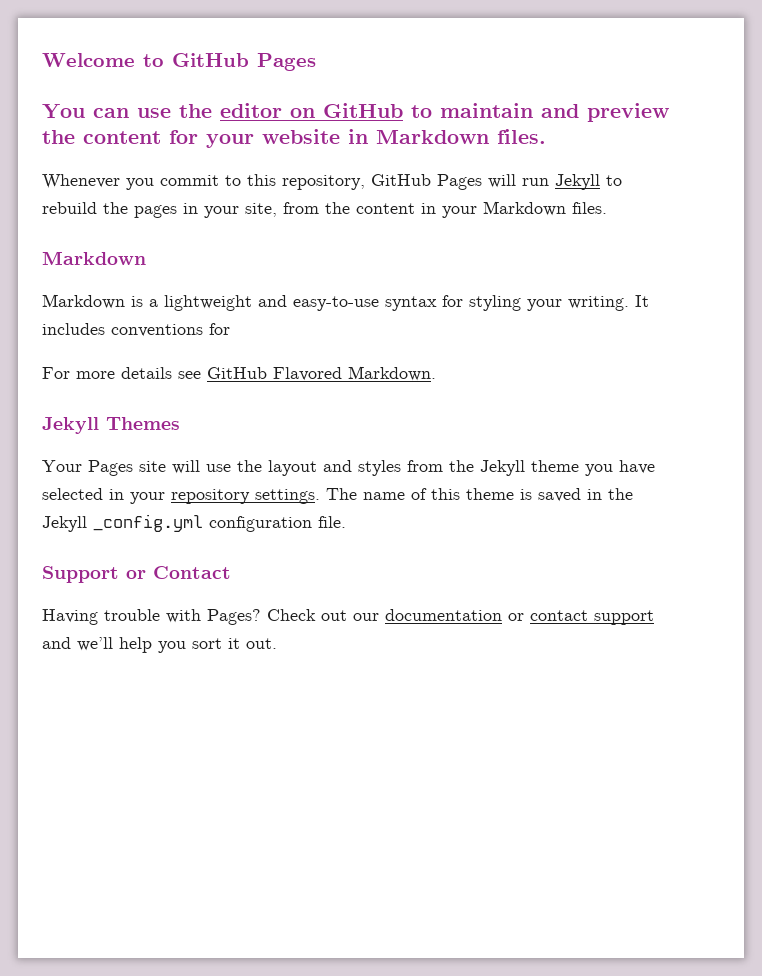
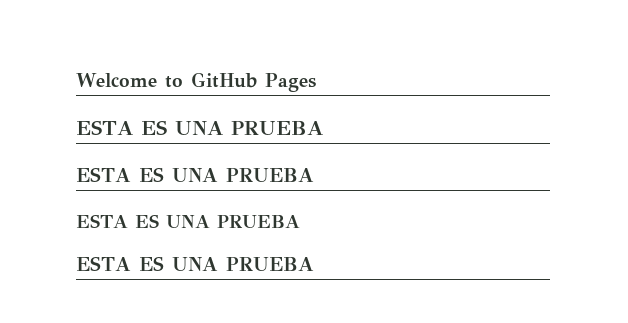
  Welcome to GitHub Pages
- You can use the editor on GitHub to maintain and preview the content for your website in Markdown files.
- Whenever you commit to this repository, GitHub Pages will run Jekyll to rebuild the pages in your site, from the content in your Markdown files.
- Markdown
- Markdown is a lightweight and easy-to-use syntax for styling your writing. It includes conventions for
- For more details see GitHub Flavored Markdown.
- Jekyll Themes
- Your Pages site will use the layout and styles from the Jekyll theme you have selected in your repository settings. The name of this theme is saved in the Jekyll _config.yml configuration file.
- Support or Contact
- Having trouble with Pages? Check out our documentation or contact support and we’ll help you sort it out.
+ ESTA ES UNA PRUEBA
+ ESTA ES UNA PRUEBA
+ ESTA ES UNA PRUEBA
+ ESTA ES UNA PRUEBA

